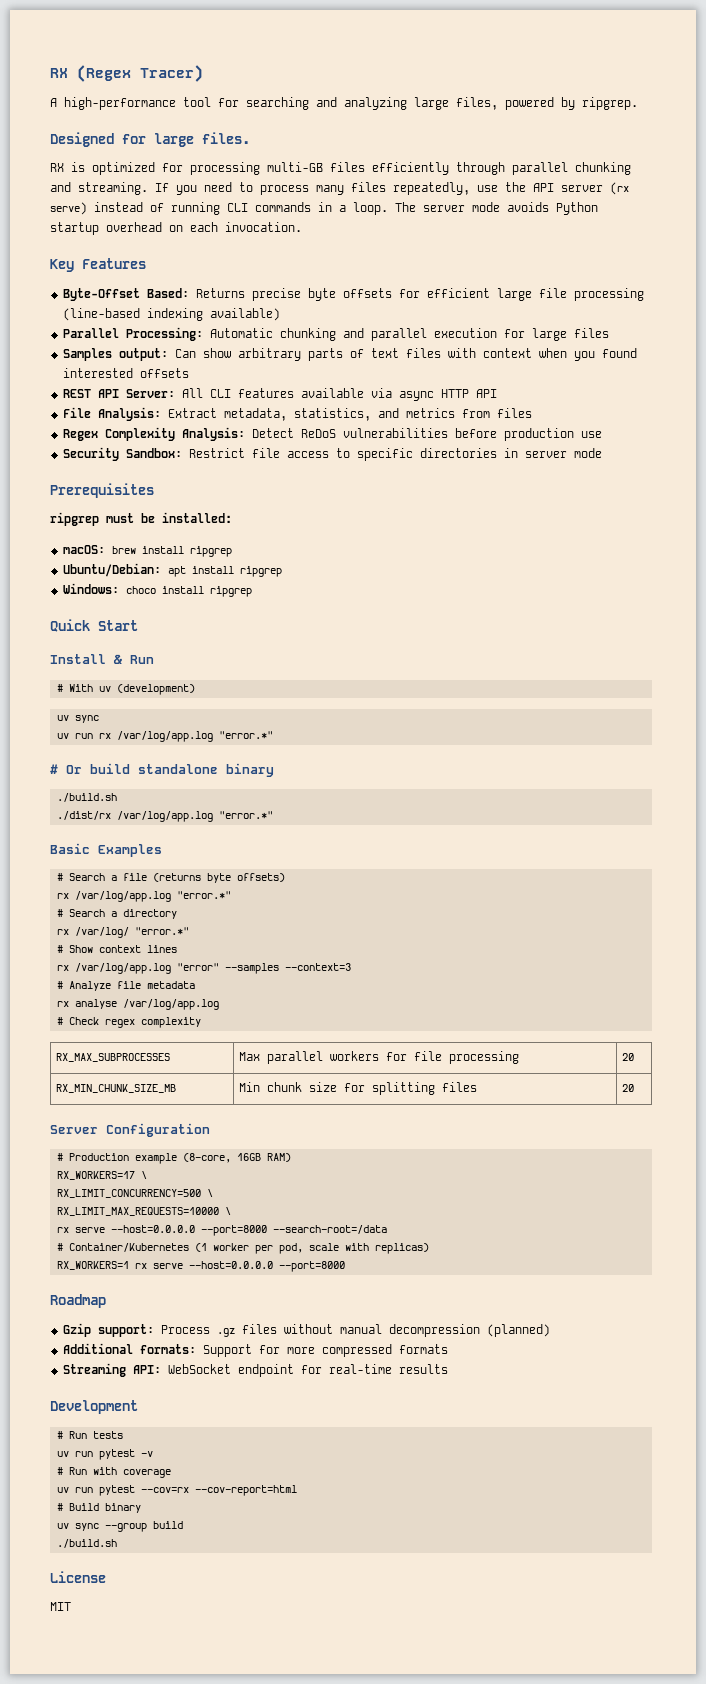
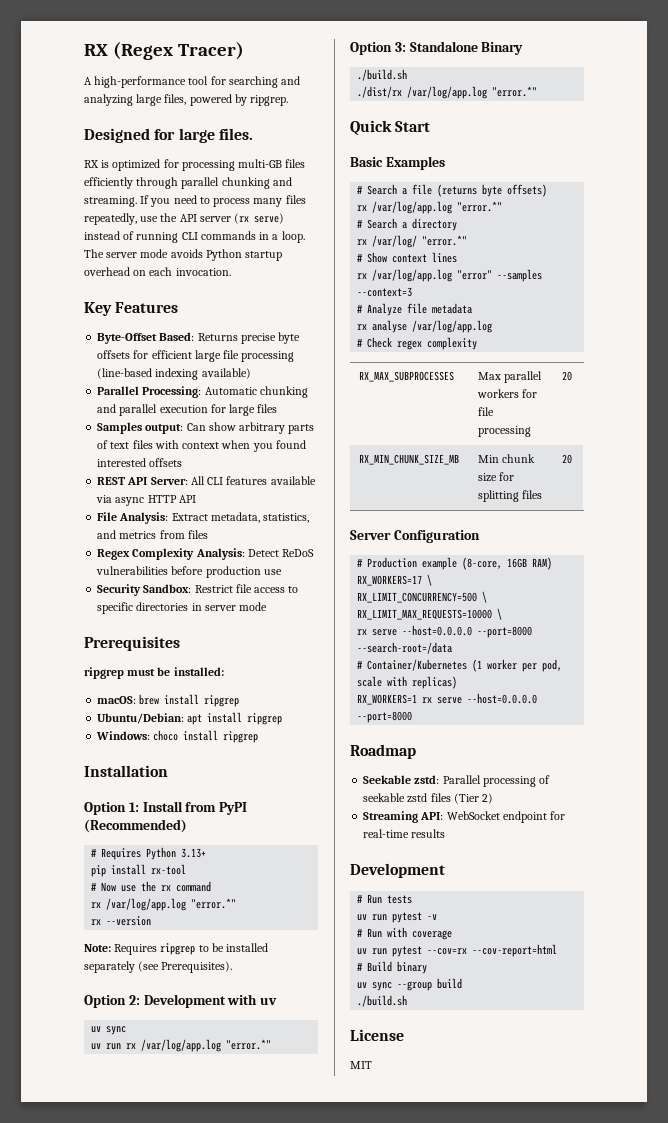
- Quick Start
- Install & Run
- # With uv (development)
+ Installation
+ Option 1: Install from PyPI (Recommended)
+ # Requires Python 3.13+
+ pip install rx-tool
+ # Now use the rx command
+ rx /var/log/app.log "error.*"
+ rx --version
+ Note: Requires ripgrep to be installed separately (see Prerequisites).
+ Option 2: Development with uv
- # Or build standalone binary
+ Option 3: Standalone Binary
+ Quick Start
- Gzip support: Process .gz files without manual decompression (planned)
- Additional formats: Support for more compressed formats
+ Seekable zstd: Parallel processing of seekable zstd files (Tier 2)

